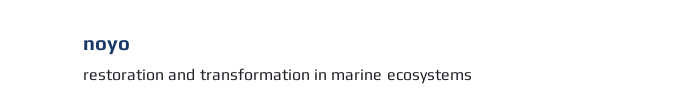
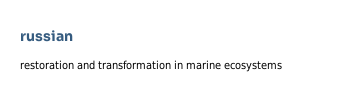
- noyo
+ russian

